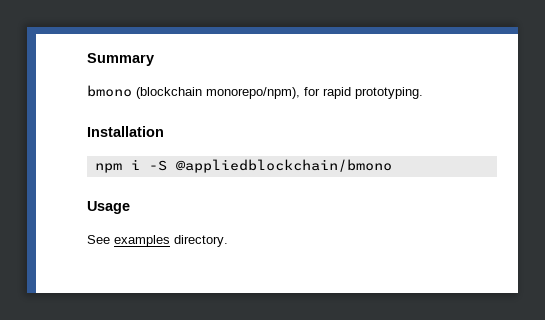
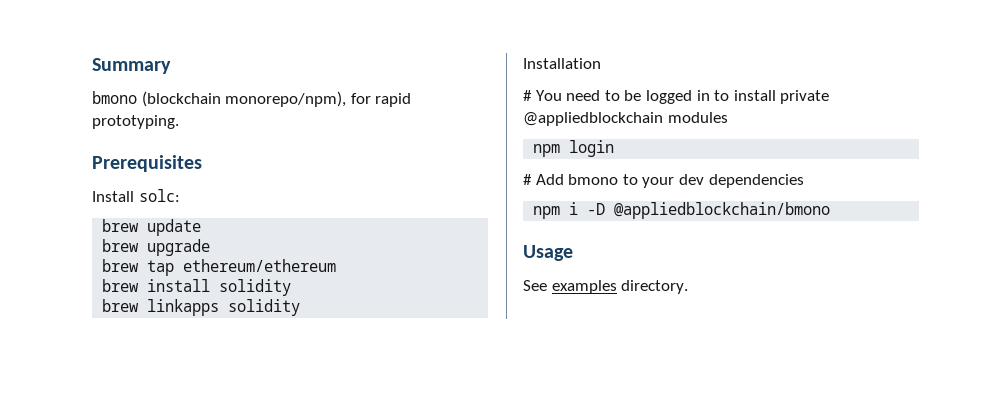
+ Prerequisites
+ Install solc:
+ brew update
+ brew upgrade
+ brew tap ethereum/ethereum
+ brew install solidity
+ brew linkapps solidity
  Installation
+ # You need to be logged in to install private @appliedblockchain modules
+ npm login
+ # Add bmono to your dev dependencies
- npm i -S @appliedblockchain/bmono
+ npm i -D @appliedblockchain/bmono

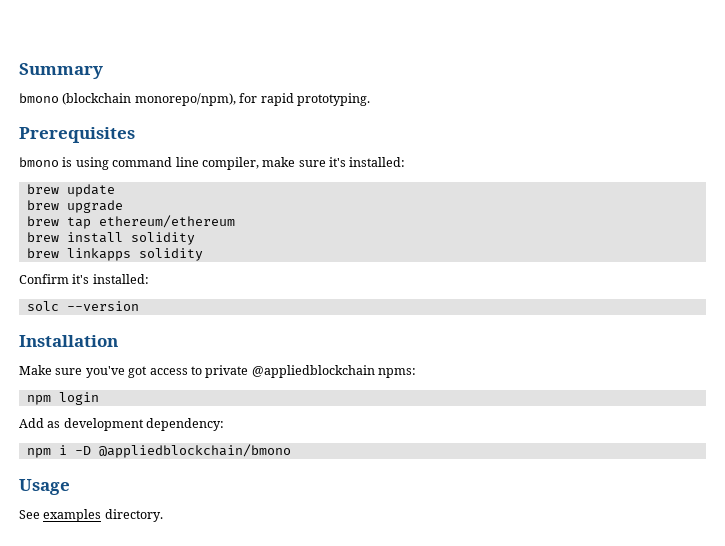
- Install solc:
+ bmono is using command line compiler, make sure it's installed:
+ Confirm it's installed:
+ solc --version
  Installation
- # You need to be logged in to install private @appliedblockchain modules
+ Make sure you've got access to private @appliedblockchain npms:
- # Add bmono to your dev dependencies
+ Add as development dependency:

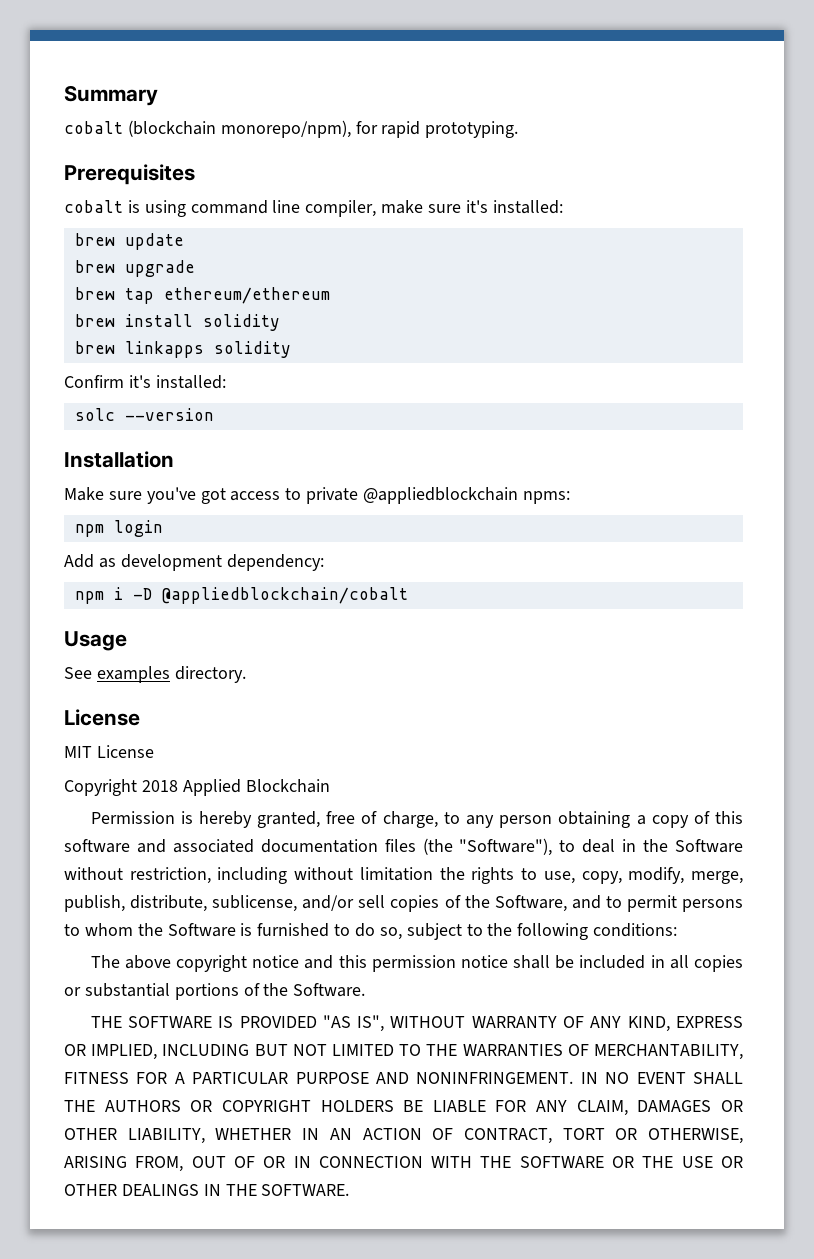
- bmono (blockchain monorepo/npm), for rapid prototyping.
+ cobalt (blockchain monorepo/npm), for rapid prototyping.
- bmono is using command line compiler, make sure it's installed:
+ cobalt is using command line compiler, make sure it's installed:
- npm i -D @appliedblockchain/bmono
+ npm i -D @appliedblockchain/cobalt
  See examples directory.
+ License
+ MIT License
+ Copyright 2018 Applied Blockchain
+ Permission is hereby granted, free of charge, to any person obtaining a copy of this software and associated documentation files (the "Software"), to deal in the Software without restriction, including without limitation the rights to use, copy, modify, merge, publish, distribute, sublicense, and/or sell copies of the Software, and to permit persons to whom the Software is furnished to do so, subject to the following conditions:
+ The above copyright notice and this permission notice shall be included in all copies or substantial portions of the Software.
+ THE SOFTWARE IS PROVIDED "AS IS", WITHOUT WARRANTY OF ANY KIND, EXPRESS OR IMPLIED, INCLUDING BUT NOT LIMITED TO THE WARRANTIES OF MERCHANTABILITY, FITNESS FOR A PARTICULAR PURPOSE AND NONINFRINGEMENT. IN NO EVENT SHALL THE AUTHORS OR COPYRIGHT HOLDERS BE LIABLE FOR ANY CLAIM, DAMAGES OR OTHER LIABILITY, WHETHER IN AN ACTION OF CONTRACT, TORT OR OTHERWISE, ARISING FROM, OUT OF OR IN CONNECTION WITH THE SOFTWARE OR THE USE OR OTHER DEALINGS IN THE SOFTWARE.

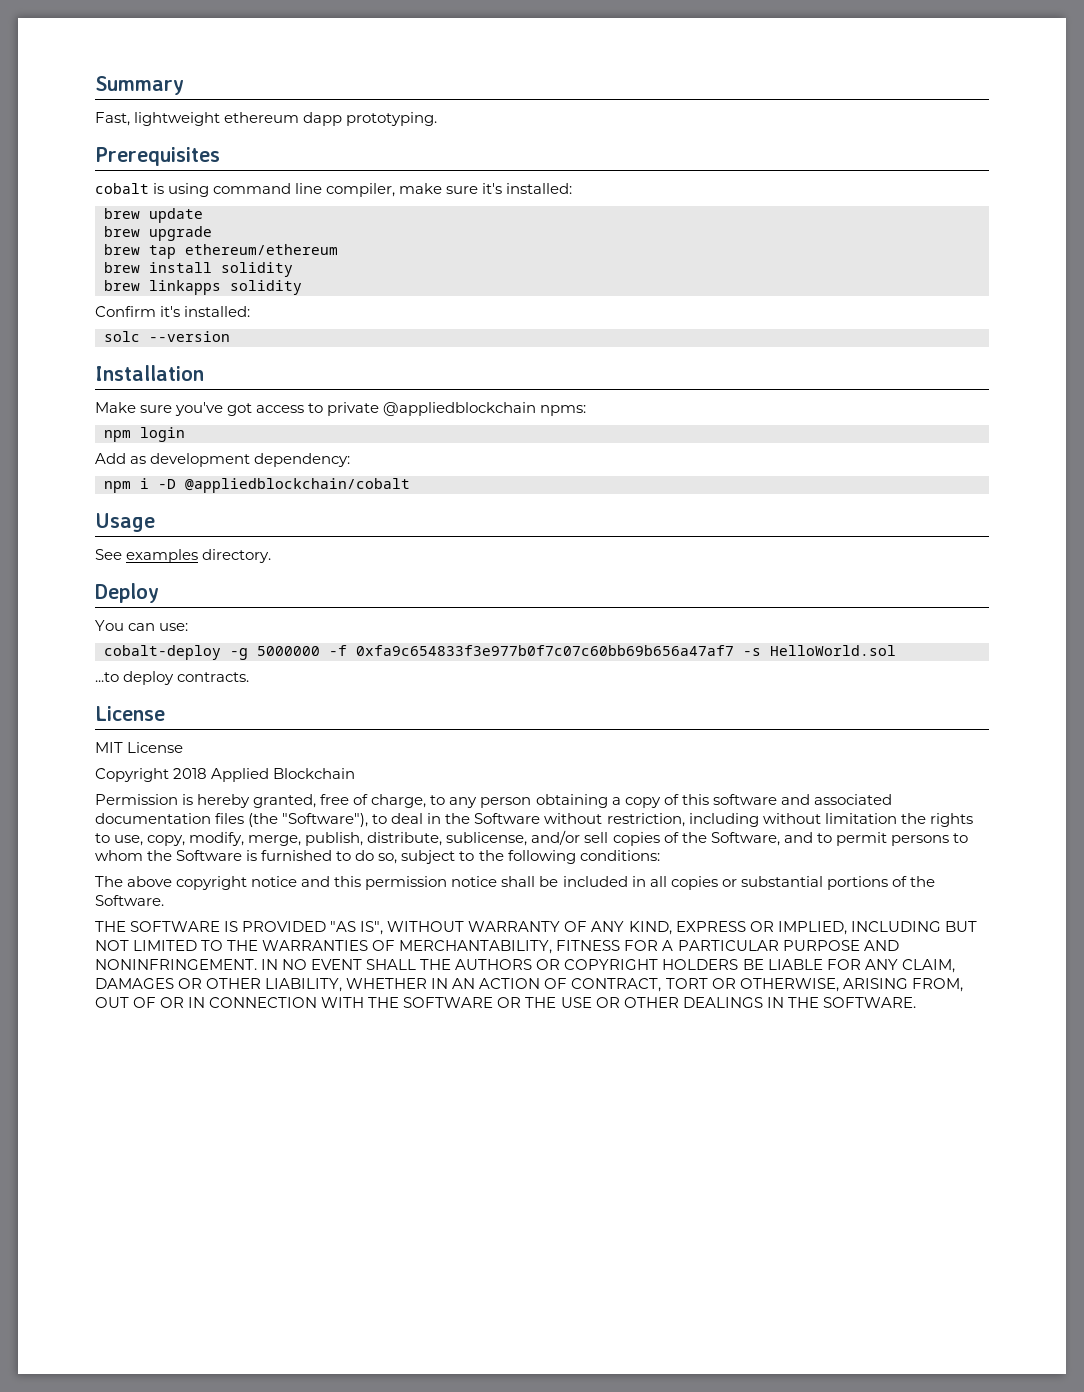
- cobalt (blockchain monorepo/npm), for rapid prototyping.
+ Fast, lightweight ethereum dapp prototyping.
+ Deploy
+ You can use:
+ cobalt-deploy -g 5000000 -f 0xfa9c654833f3e977b0f7c07c60bb69b656a47af7 -s HelloWorld.sol
+ ...to deploy contracts.

